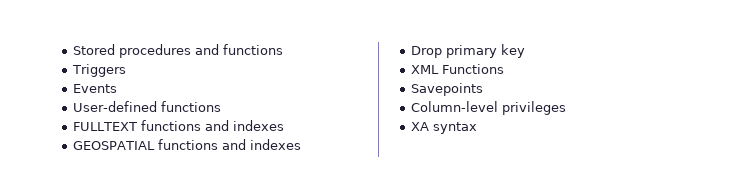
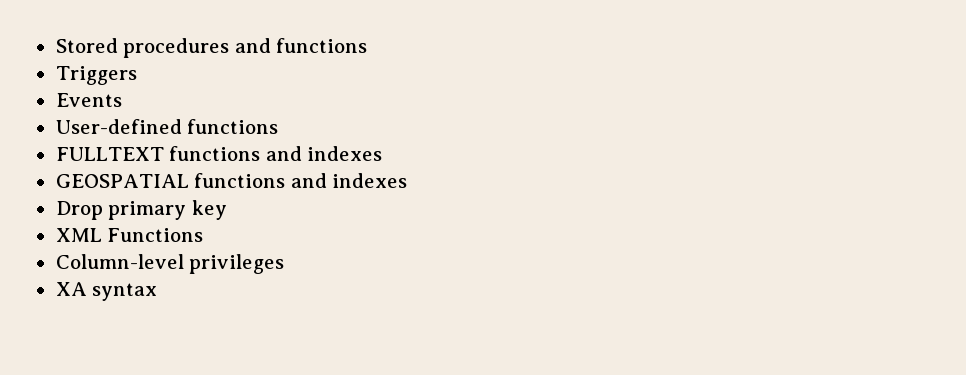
- Savepoints

